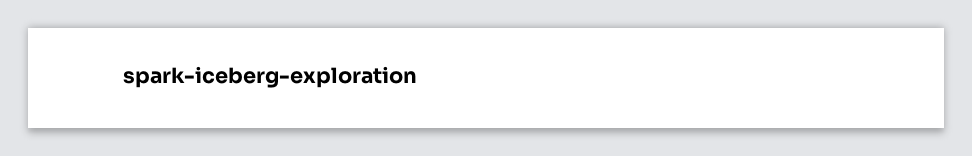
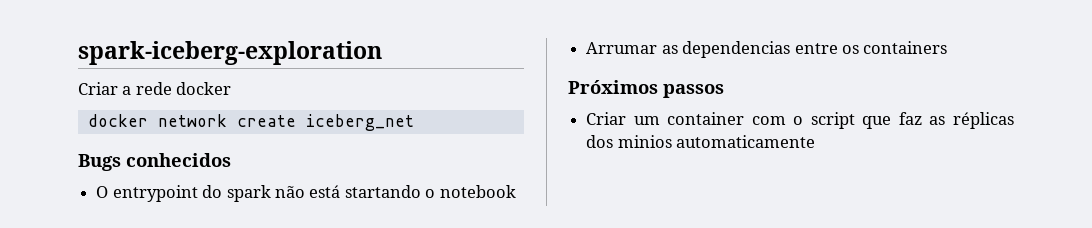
+ Criar a rede docker
+ docker network create iceberg_net
+ Bugs conhecidos
+ O entrypoint do spark não está startando o notebook
+ Arrumar as dependencias entre os containers
+ Próximos passos
+ Criar um container com o script que faz as réplicas dos minios automaticamente

